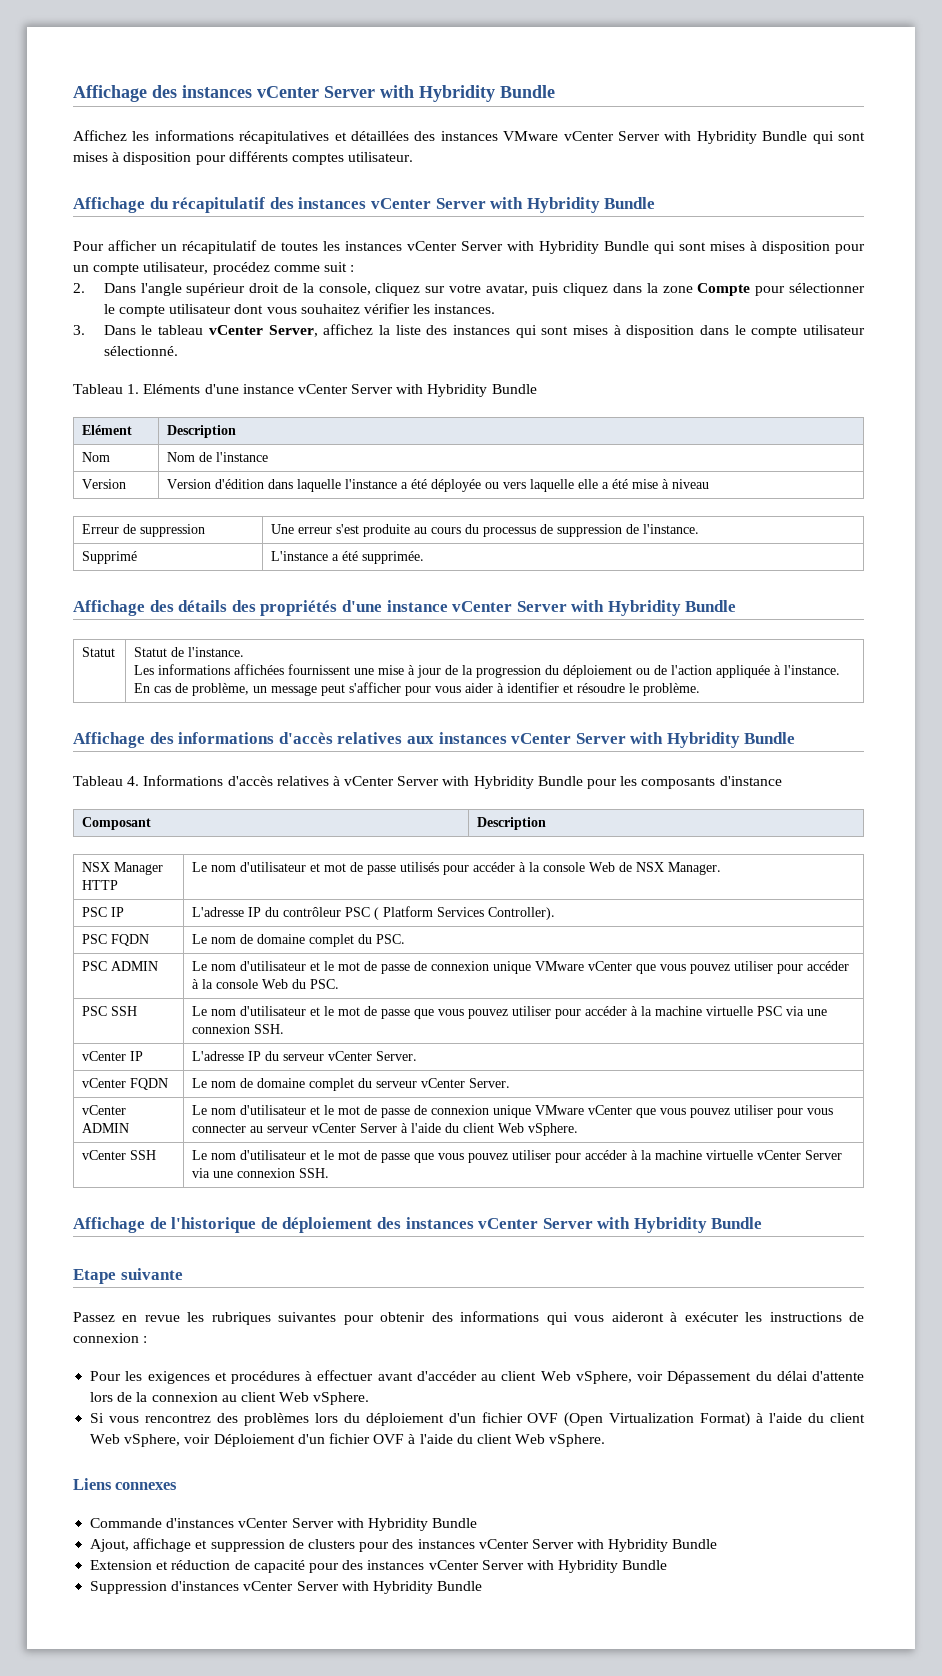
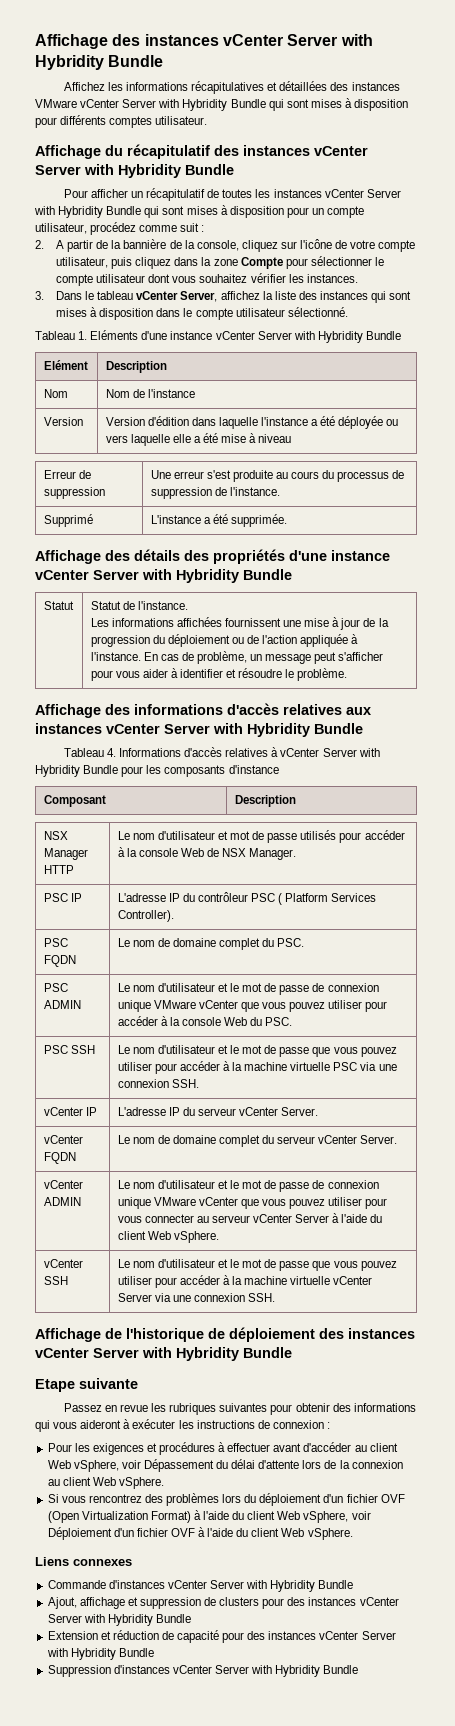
- 2. Dans l'angle supérieur droit de la console, cliquez sur votre avatar, puis cliquez dans la zone Compte pour sélectionner le compte utilisateur dont vous souhaitez vérifier les instances.
+ 2. A partir de la bannière de la console, cliquez sur l'icône de votre compte utilisateur, puis cliquez dans la zone Compte pour sélectionner le compte utilisateur dont vous souhaitez vérifier les instances.

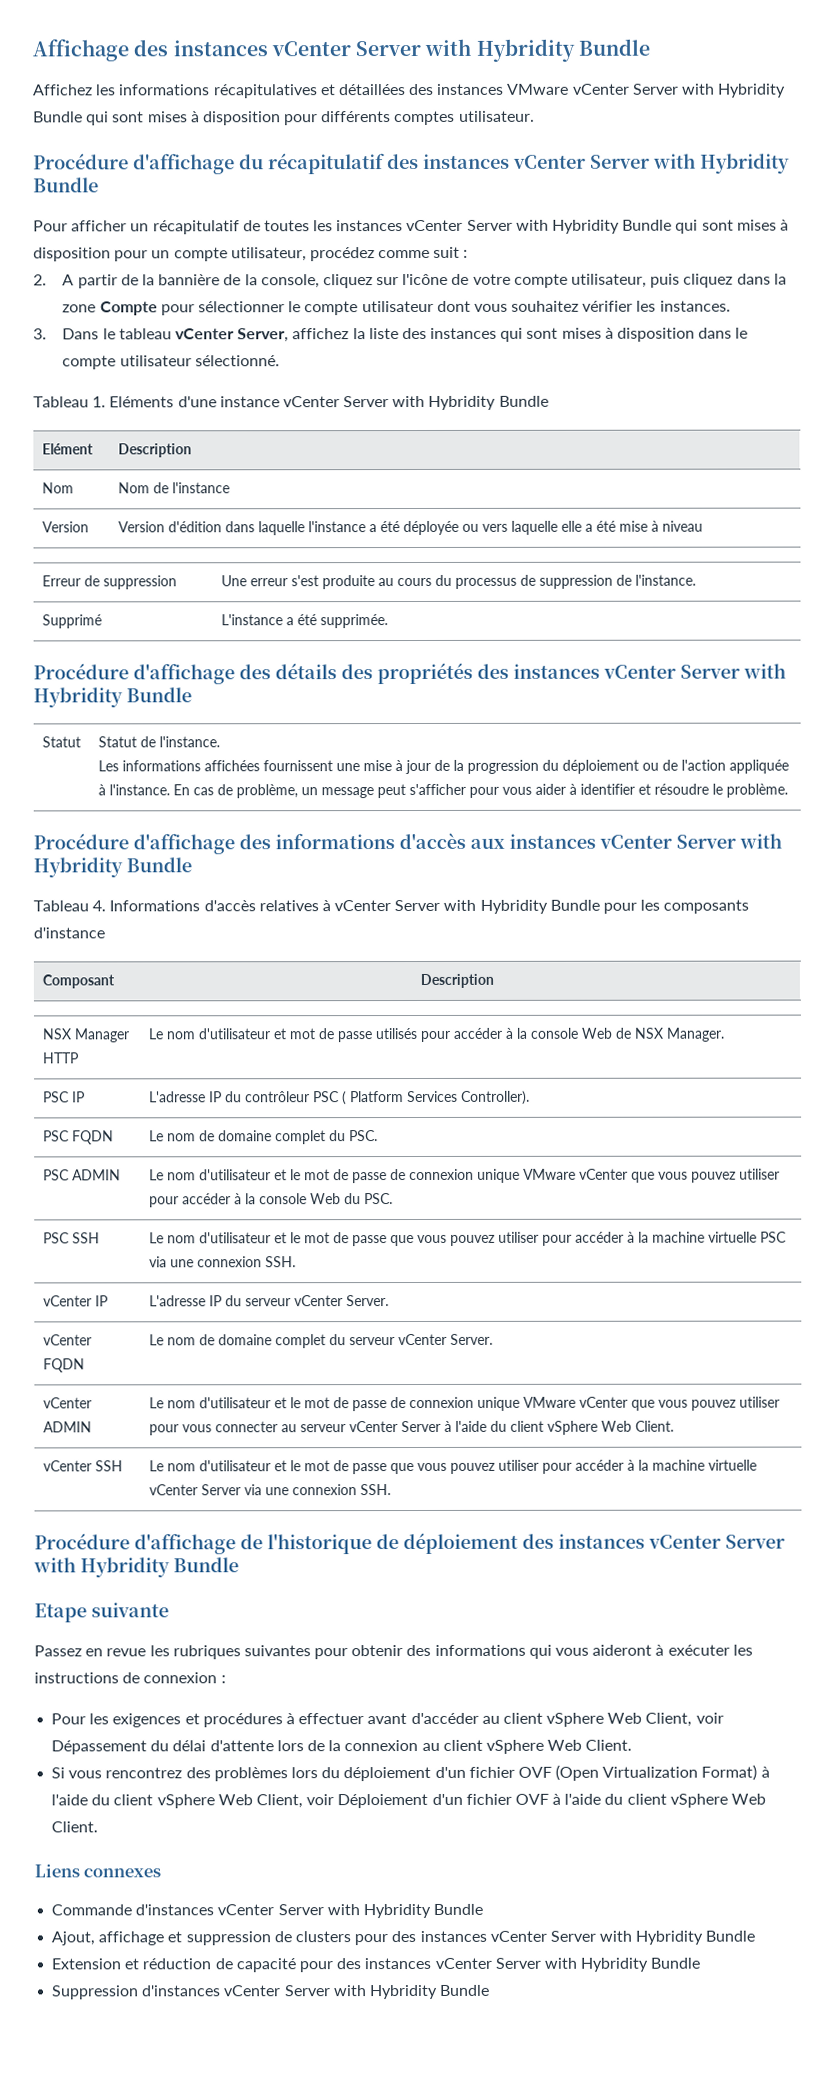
- Affichage du récapitulatif des instances vCenter Server with Hybridity Bundle
+ Procédure d'affichage du récapitulatif des instances vCenter Server with Hybridity Bundle
- Affichage des détails des propriétés d'une instance vCenter Server with Hybridity Bundle
+ Procédure d'affichage des détails des propriétés des instances vCenter Server with Hybridity Bundle
- Affichage des informations d'accès relatives aux instances vCenter Server with Hybridity Bundle
+ Procédure d'affichage des informations d'accès aux instances vCenter Server with Hybridity Bundle
- vCenter ADMIN | Le nom d'utilisateur et le mot de passe de connexion unique VMware vCenter que vous pouvez utiliser pour vous connecter au serveur vCenter Server à l'aide du client Web vSphere.
+ vCenter ADMIN | Le nom d'utilisateur et le mot de passe de connexion unique VMware vCenter que vous pouvez utiliser pour vous connecter au serveur vCenter Server à l'aide du client vSphere Web Client.
- Affichage de l'historique de déploiement des instances vCenter Server with Hybridity Bundle
+ Procédure d'affichage de l'historique de déploiement des instances vCenter Server with Hybridity Bundle
- Pour les exigences et procédures à effectuer avant d'accéder au client Web vSphere, voir Dépassement du délai d'attente lors de la connexion au client Web vSphere.
+ Pour les exigences et procédures à effectuer avant d'accéder au client vSphere Web Client, voir Dépassement du délai d'attente lors de la connexion au client vSphere Web Client.
- Si vous rencontrez des problèmes lors du déploiement d'un fichier OVF (Open Virtualization Format) à l'aide du client Web vSphere, voir Déploiement d'un fichier OVF à l'aide du client Web vSphere.
+ Si vous rencontrez des problèmes lors du déploiement d'un fichier OVF (Open Virtualization Format) à l'aide du client vSphere Web Client, voir Déploiement d'un fichier OVF à l'aide du client vSphere Web Client.

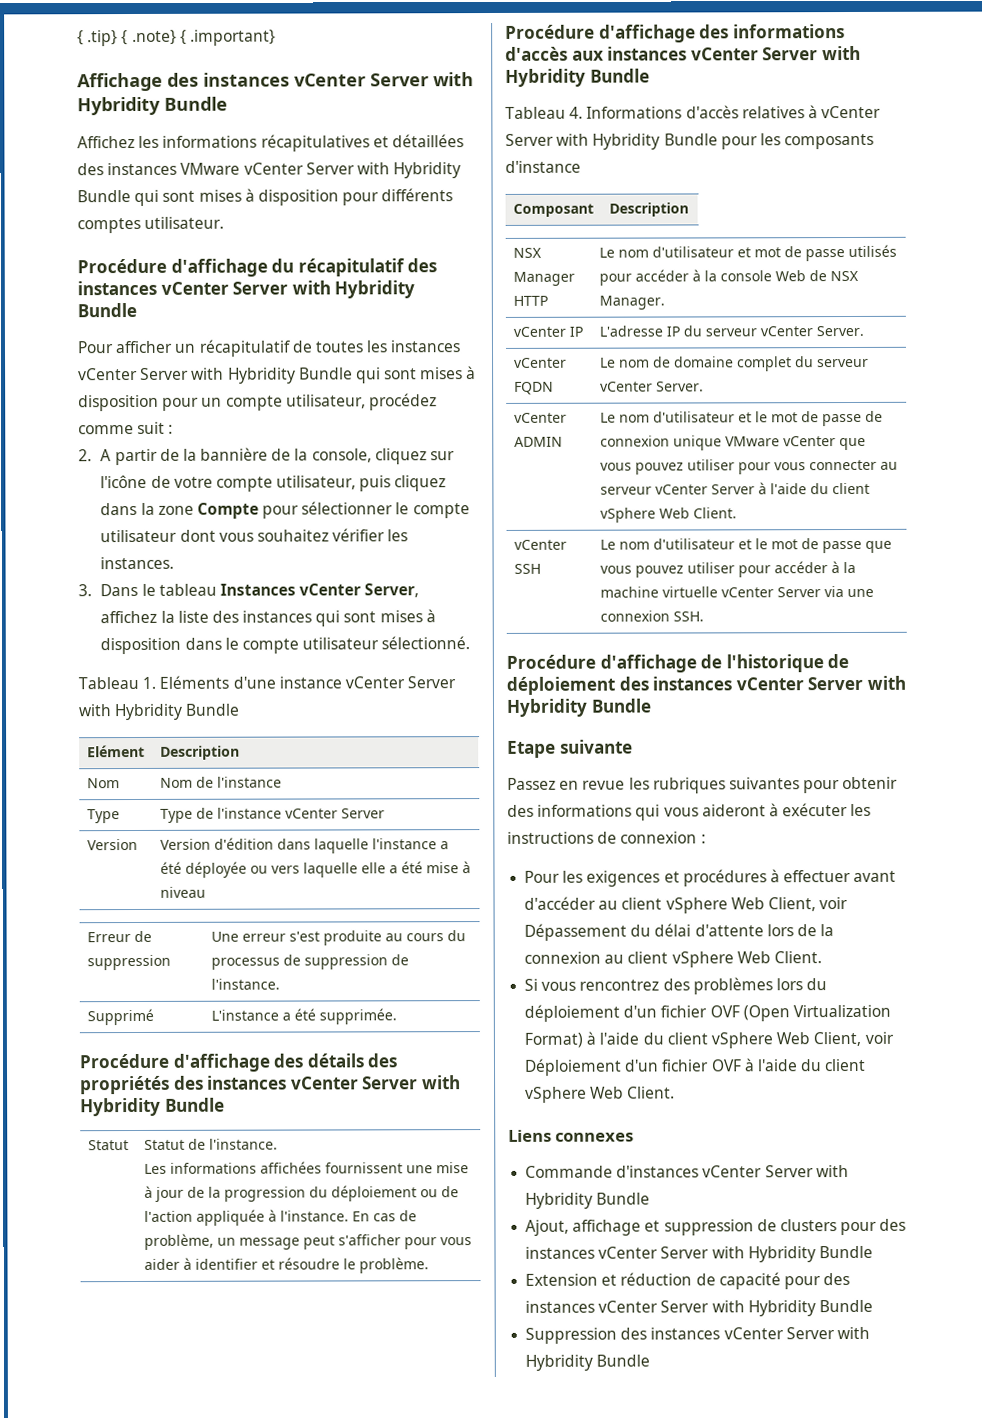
+ { .tip} { .note} { .important}
- 3. Dans le tableau vCenter Server, affichez la liste des instances qui sont mises à disposition dans le compte utilisateur sélectionné.
+ 3. Dans le tableau Instances vCenter Server, affichez la liste des instances qui sont mises à disposition dans le compte utilisateur sélectionné.
+ Type | Type de l'instance vCenter Server
- PSC IP | L'adresse IP du contrôleur PSC ( Platform Services Controller).
- PSC FQDN | Le nom de domaine complet du PSC.
- PSC ADMIN | Le nom d'utilisateur et le mot de passe de connexion unique VMware vCenter que vous pouvez utiliser pour accéder à la console Web du PSC.
- PSC SSH | Le nom d'utilisateur et le mot de passe que vous pouvez utiliser pour accéder à la machine virtuelle PSC via une connexion SSH.
- Suppression d'instances vCenter Server with Hybridity Bundle
+ Suppression des instances vCenter Server with Hybridity Bundle

